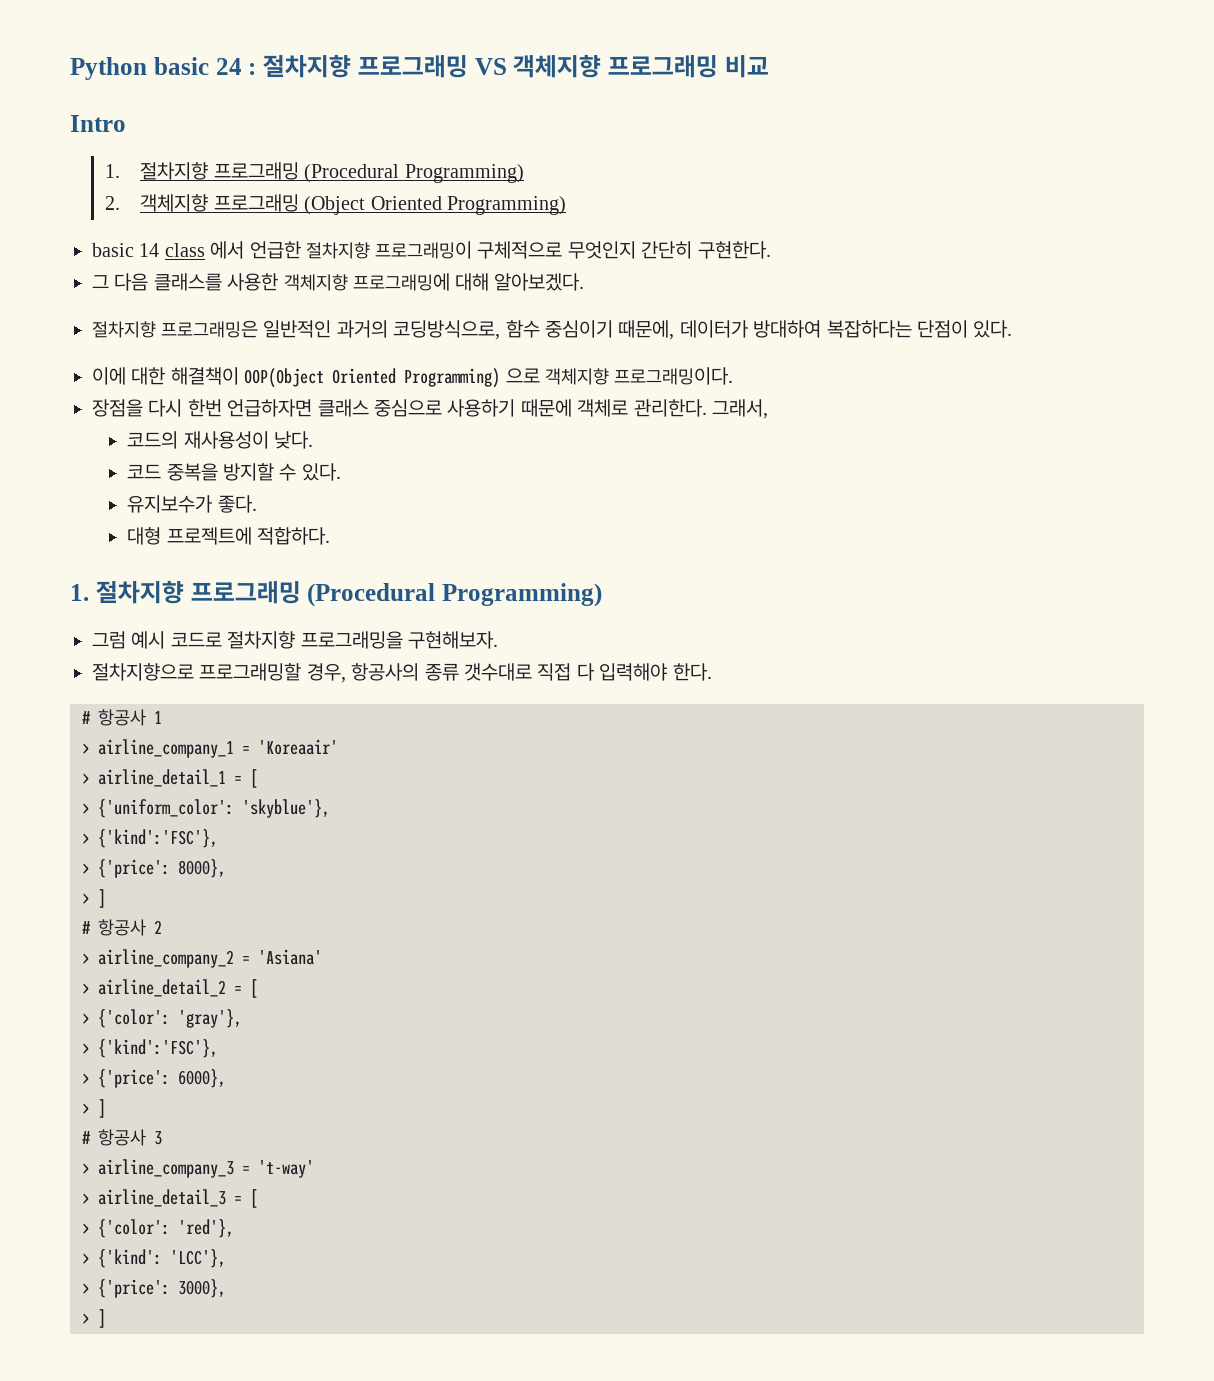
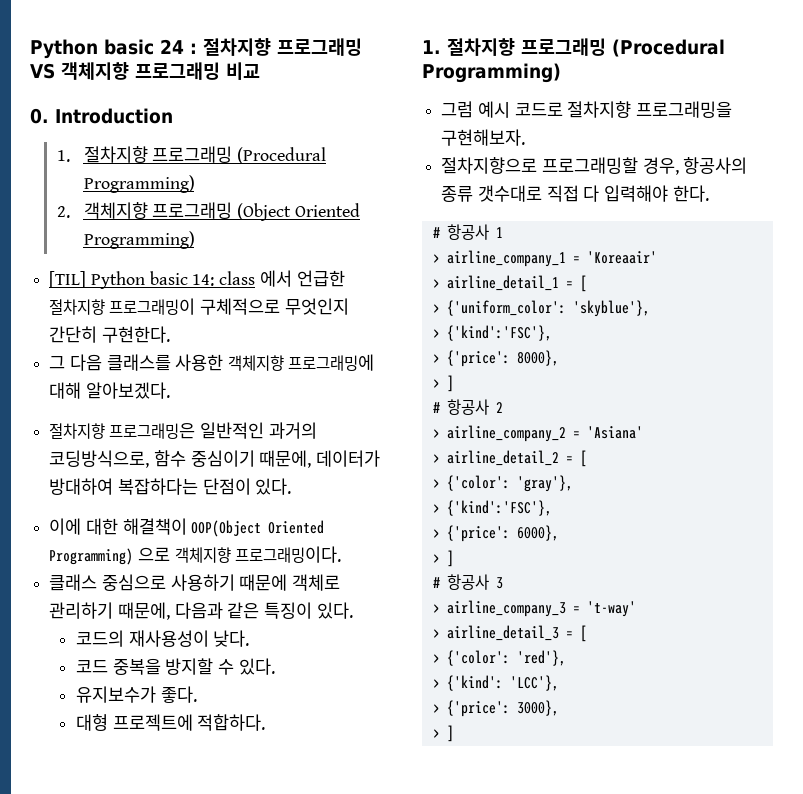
- Intro
+ 0. Introduction
- basic 14 class 에서 언급한 절차지향 프로그래밍이 구체적으로 무엇인지 간단히 구현한다.
+ [TIL] Python basic 14: class 에서 언급한 절차지향 프로그래밍이 구체적으로 무엇인지 간단히 구현한다.
- 장점을 다시 한번 언급하자면 클래스 중심으로 사용하기 때문에 객체로 관리한다. 그래서,
+ 클래스 중심으로 사용하기 때문에 객체로 관리하기 때문에, 다음과 같은 특징이 있다.

